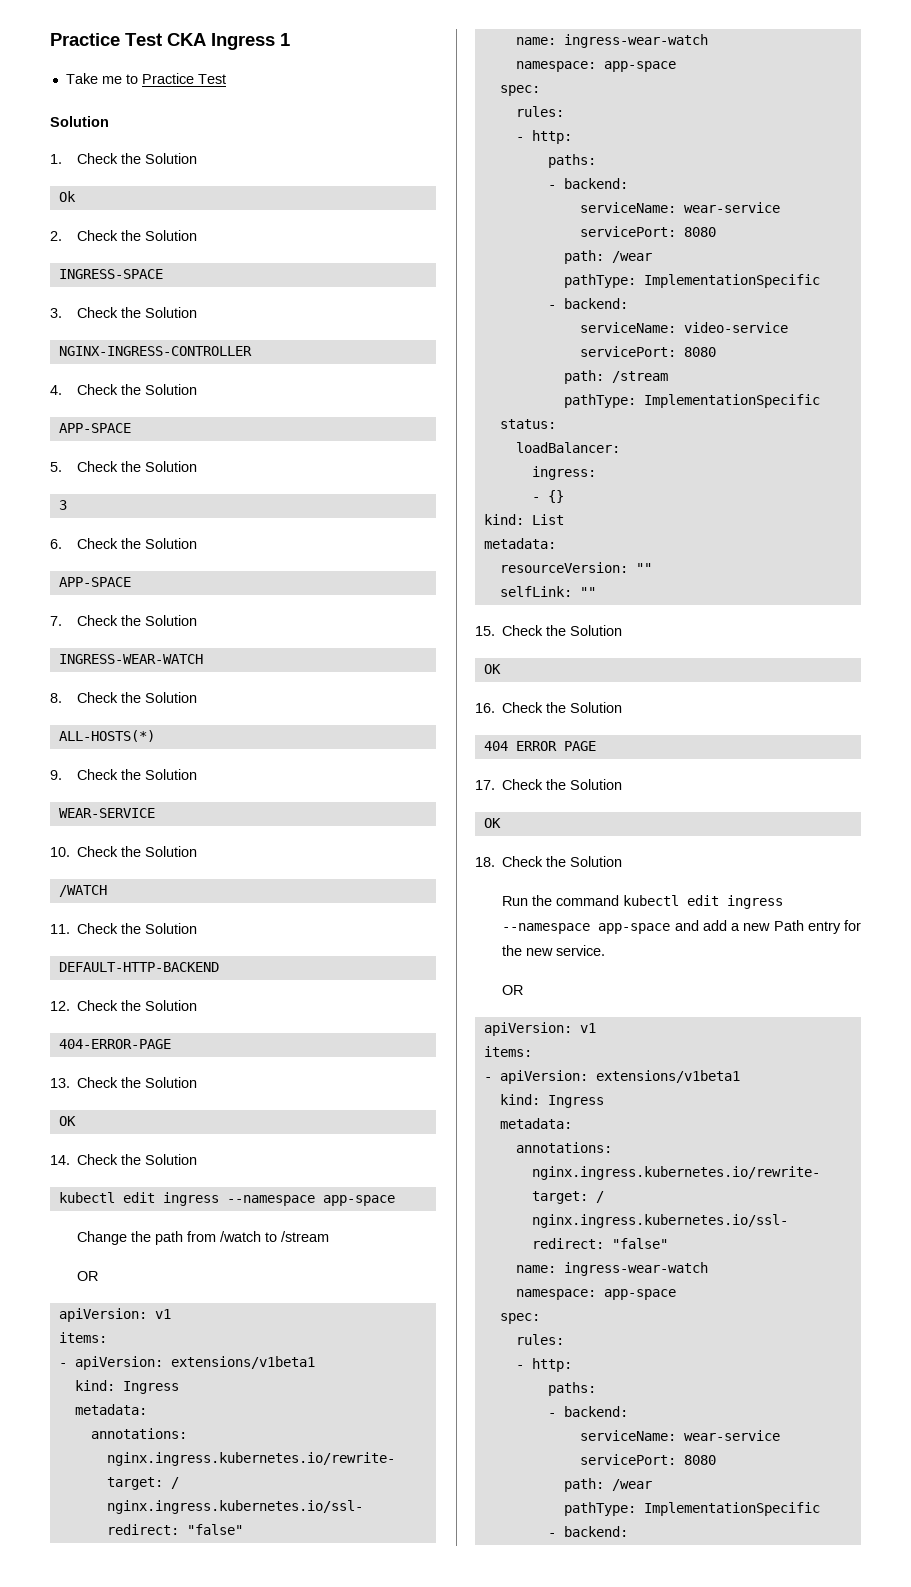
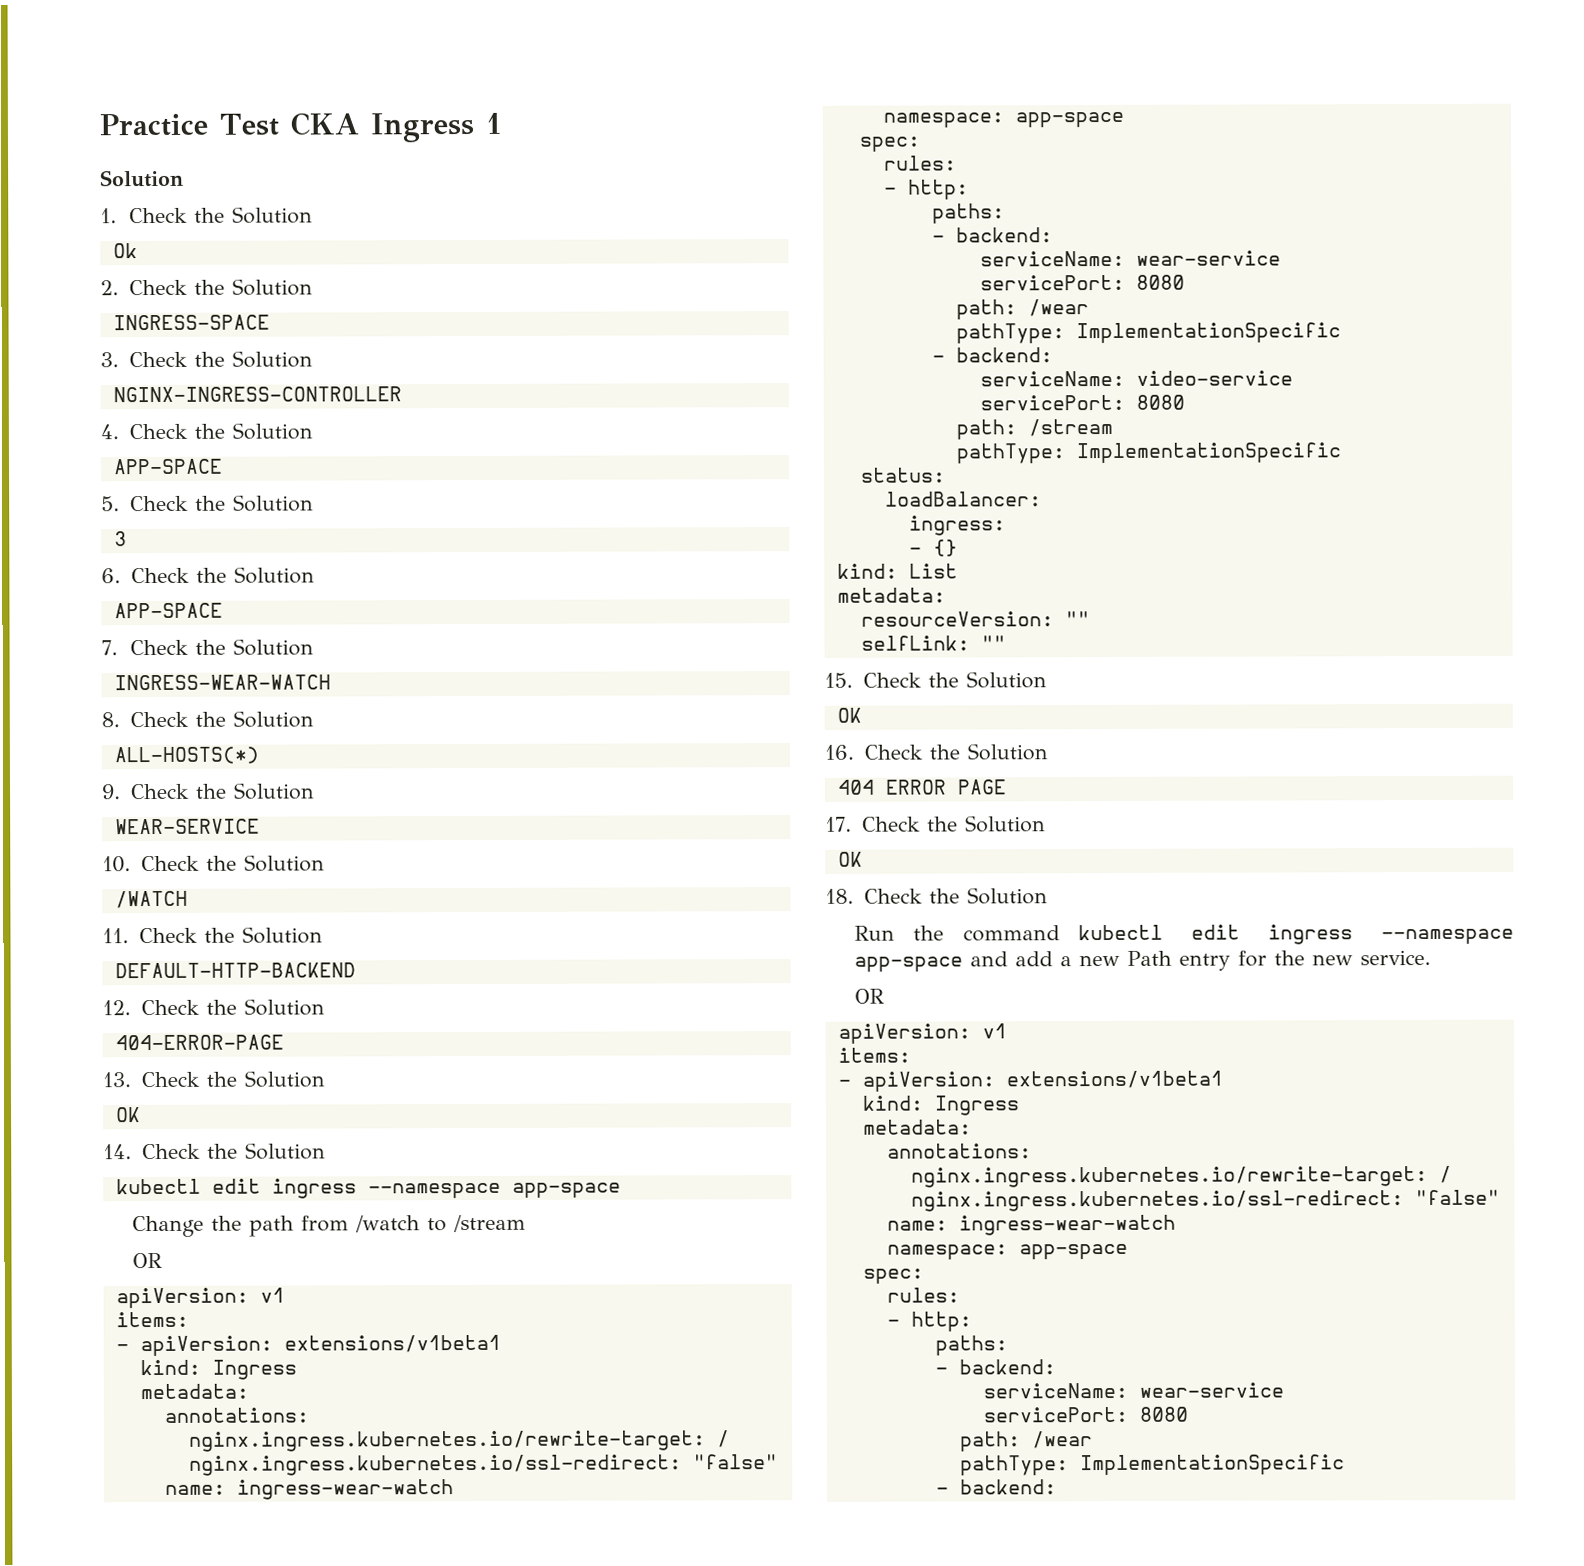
- Take me to Practice Test

